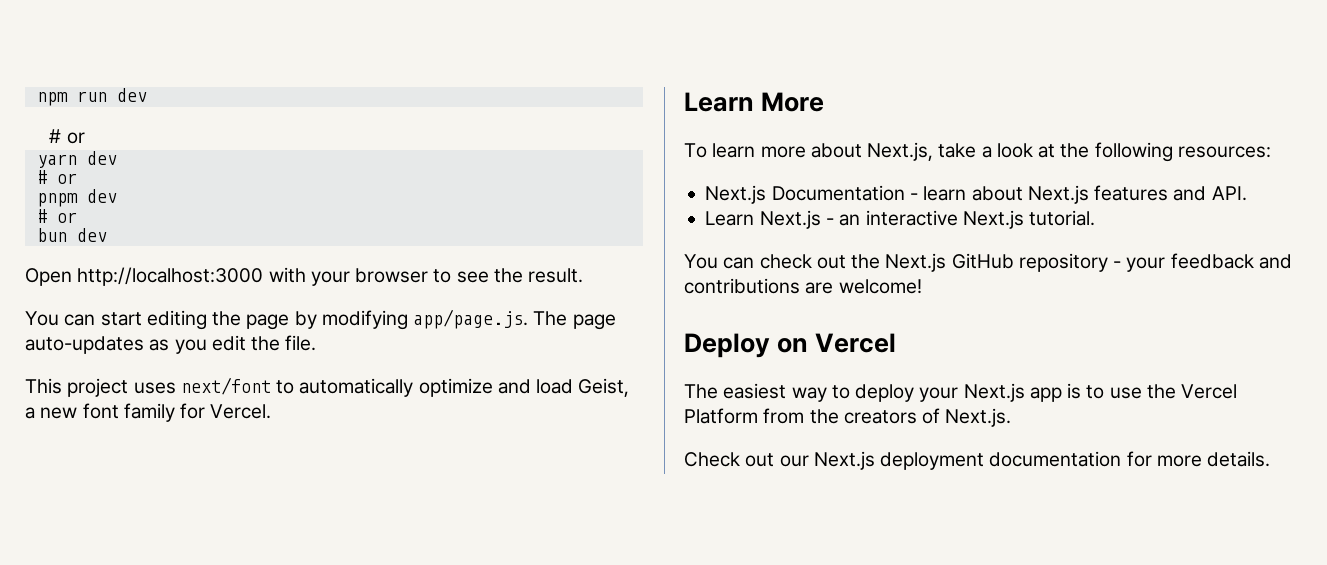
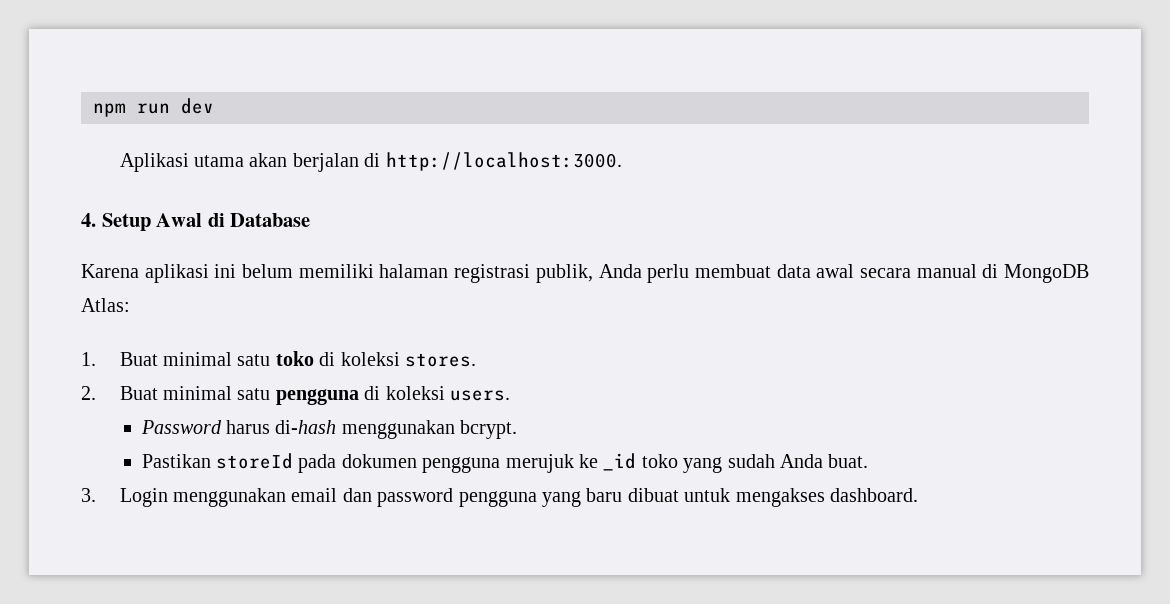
  npm run dev
- # or
- yarn dev
- # or
- pnpm dev
- # or
- bun dev
- Open http://localhost:3000 with your browser to see the result.
- You can start editing the page by modifying app/page.js. The page auto-updates as you edit the file.
- This project uses next/font to automatically optimize and load Geist, a new font family for Vercel.
- Learn More
- To learn more about Next.js, take a look at the following resources:
- Next.js Documentation - learn about Next.js features and API.
- Learn Next.js - an interactive Next.js tutorial.
- You can check out the Next.js GitHub repository - your feedback and contributions are welcome!
- Deploy on Vercel
- The easiest way to deploy your Next.js app is to use the Vercel Platform from the creators of Next.js.
- Check out our Next.js deployment documentation for more details.
+ Aplikasi utama akan berjalan di http://localhost:3000.
+ 4. Setup Awal di Database
+ Karena aplikasi ini belum memiliki halaman registrasi publik, Anda perlu membuat data awal secara manual di MongoDB Atlas:
+ 1. Buat minimal satu toko di koleksi stores.
+ 2. Buat minimal satu pengguna di koleksi users.
+ Password harus di-hash menggunakan bcrypt.
+ Pastikan storeId pada dokumen pengguna merujuk ke _id toko yang sudah Anda buat.
+ 3. Login menggunakan email dan password pengguna yang baru dibuat untuk mengakses dashboard.

